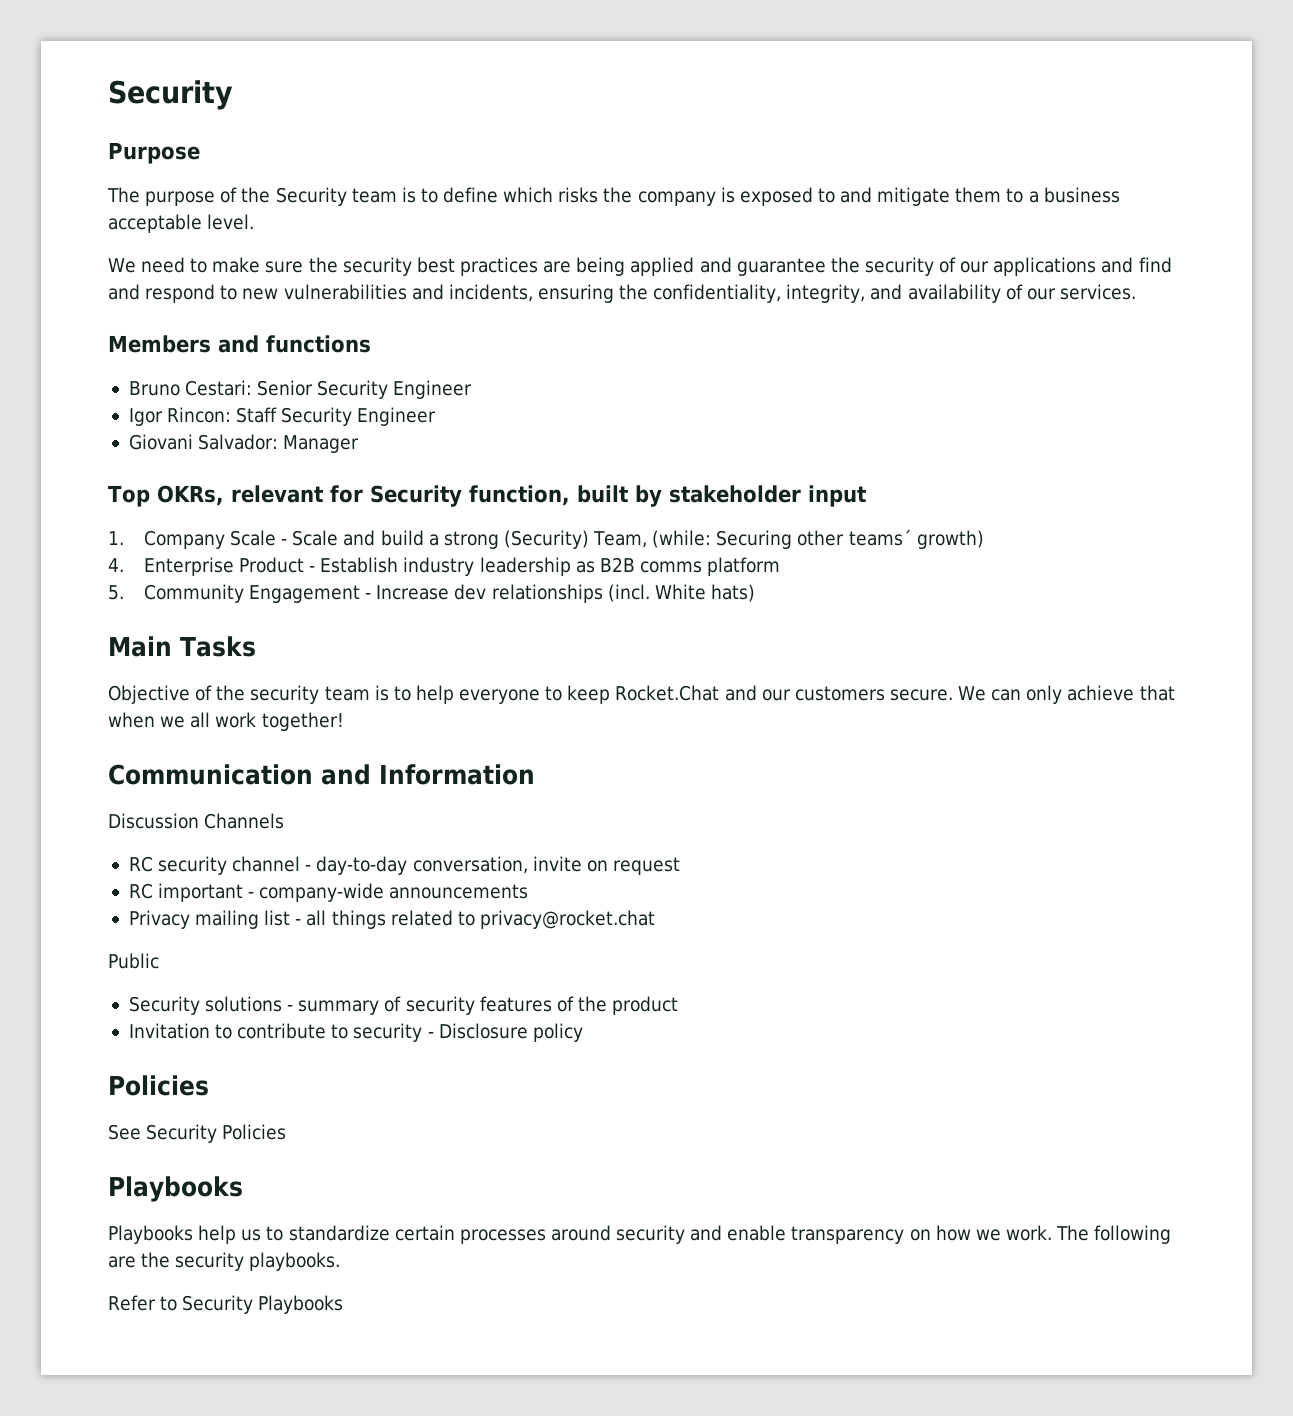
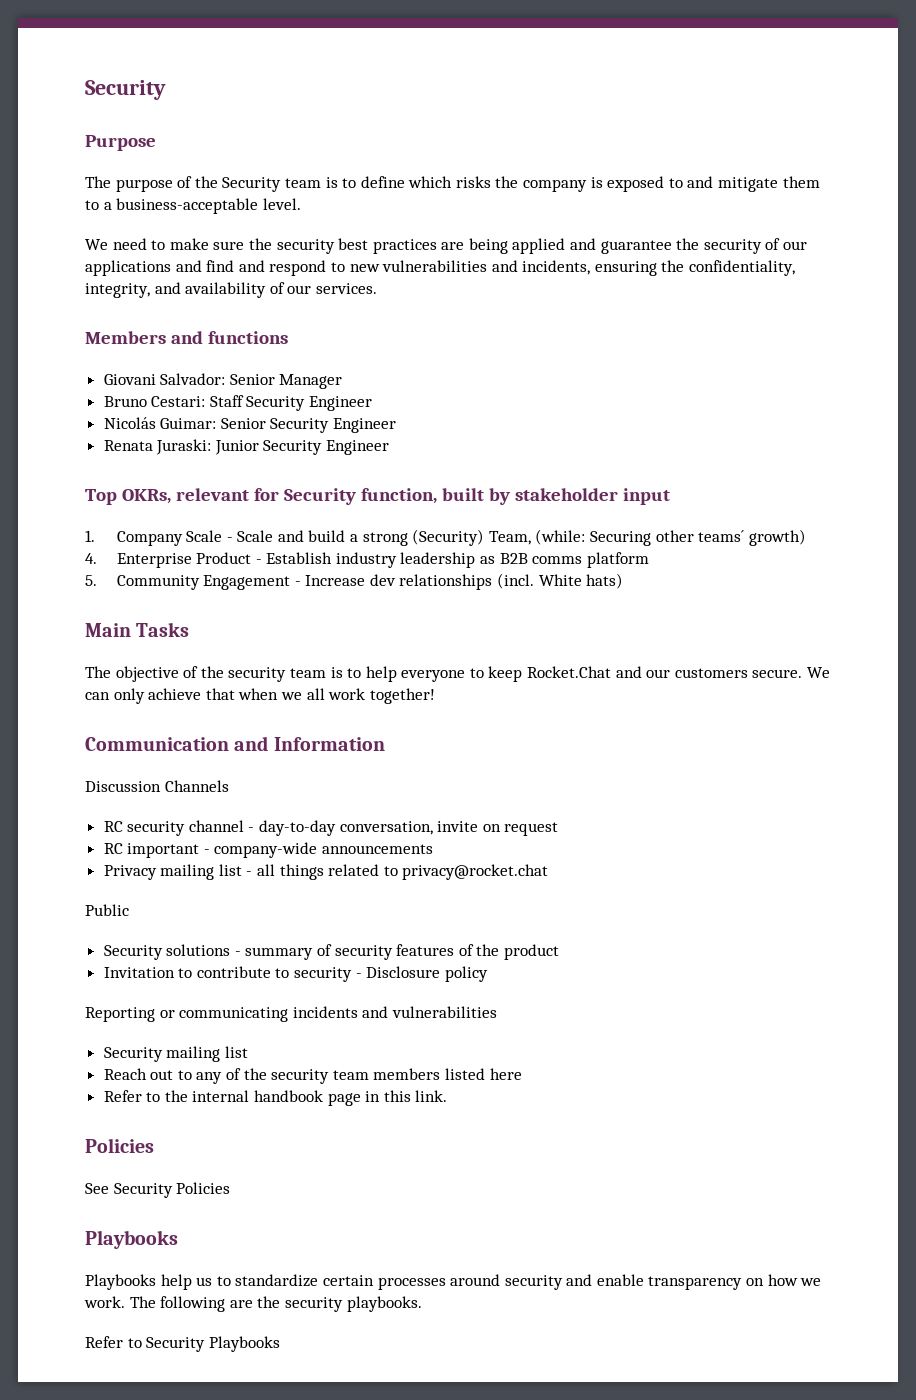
- The purpose of the Security team is to define which risks the company is exposed to and mitigate them to a business acceptable level.
+ The purpose of the Security team is to define which risks the company is exposed to and mitigate them to a business-acceptable level.
- Bruno Cestari: Senior Security Engineer
+ Giovani Salvador: Senior Manager
+ Bruno Cestari: Staff Security Engineer
+ Nicolás Guimar: Senior Security Engineer
- Igor Rincon: Staff Security Engineer
- Giovani Salvador: Manager
+ Renata Juraski: Junior Security Engineer
- Objective of the security team is to help everyone to keep Rocket.Chat and our customers secure.
+ The objective of the security team is to help everyone to keep Rocket.Chat and our customers secure.
+ Reporting or communicating incidents and vulnerabilities
+ Security mailing list
+ Reach out to any of the security team members listed here
+ Refer to the internal handbook page in this link.

